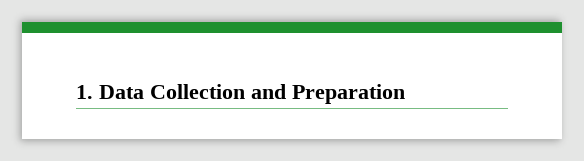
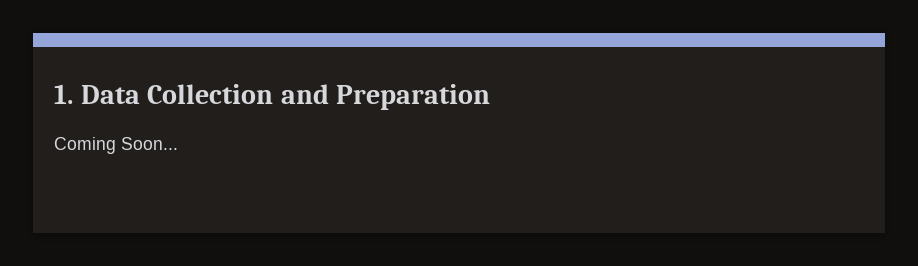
+ Coming Soon...

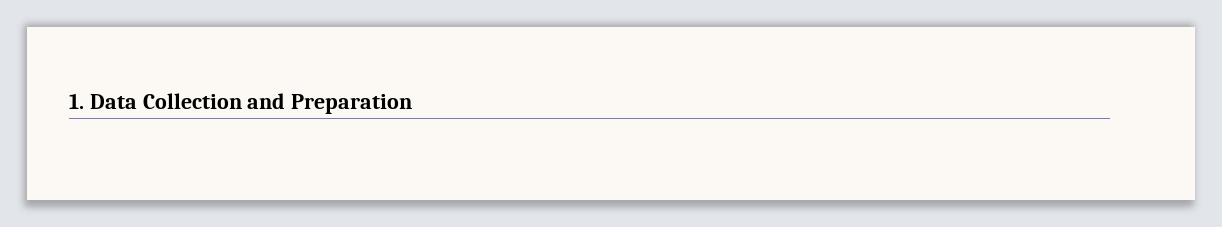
- Coming Soon...

